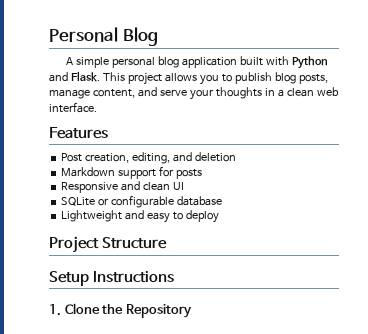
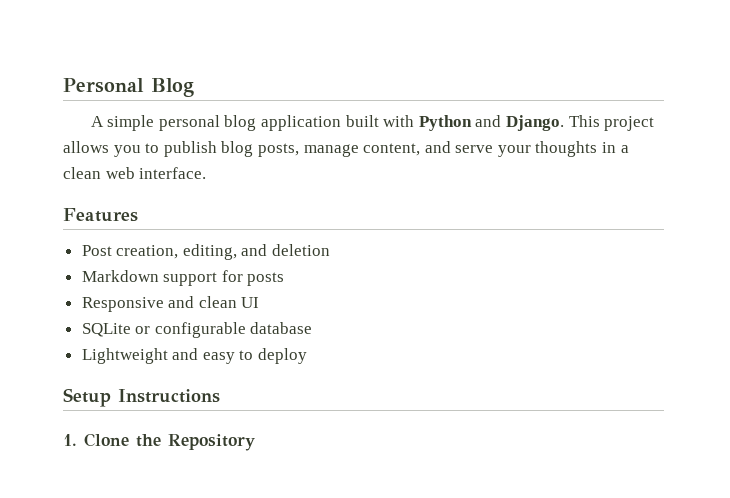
- A simple personal blog application built with Python and Flask.
+ A simple personal blog application built with Python and Django.
- Project Structure

